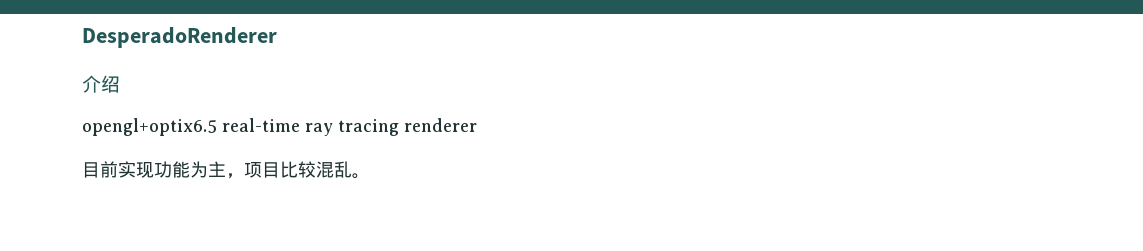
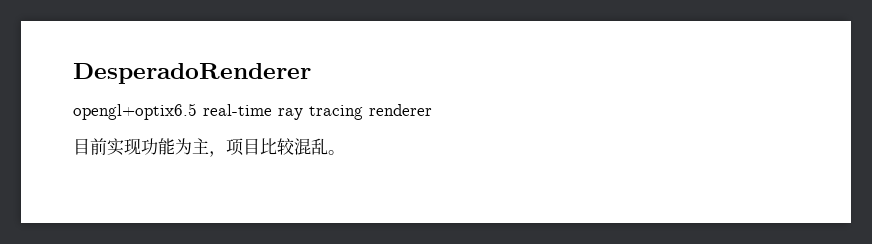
- 介绍

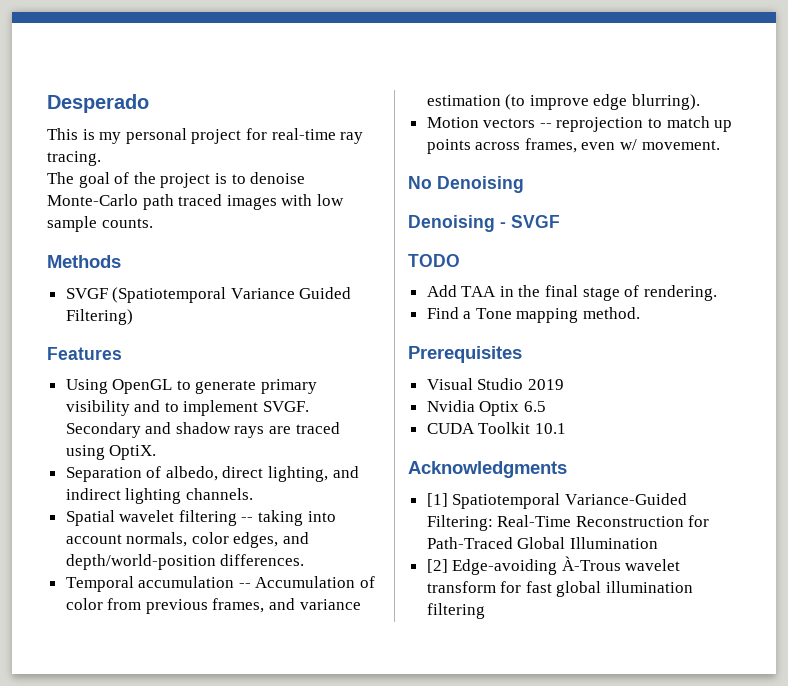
- DesperadoRenderer
- opengl+optix6.5 real-time ray tracing renderer
- 目前实现功能为主，项目比较混乱。
+ Desperado
+ This is my personal project for real-time ray tracing.
+ The goal of the project is to denoise Monte-Carlo path traced images with low sample counts.
+ Methods
+ SVGF (Spatiotemporal Variance Guided Filtering)
+ Features
+ Using OpenGL to generate primary visibility and to implement SVGF. Secondary and shadow rays are traced using OptiX.
+ Separation of albedo, direct lighting, and indirect lighting channels.
+ Spatial wavelet filtering -- taking into account normals, color edges, and depth/world-position differences.
+ Temporal accumulation -- Accumulation of color from previous frames, and variance estimation (to improve edge blurring).
+ Motion vectors -- reprojection to match up points across frames, even w/ movement.
+ No Denoising
+ Denoising - SVGF
+ TODO
+ Add TAA in the final stage of rendering.
+ Find a Tone mapping method.
+ Prerequisites
+ Visual Studio 2019
+ Nvidia Optix 6.5
+ CUDA Toolkit 10.1
+ Acknowledgments
+ [1] Spatiotemporal Variance-Guided Filtering: Real-Time Reconstruction for Path-Traced Global Illumination
+ [2] Edge-avoiding À-Trous wavelet transform for fast global illumination filtering

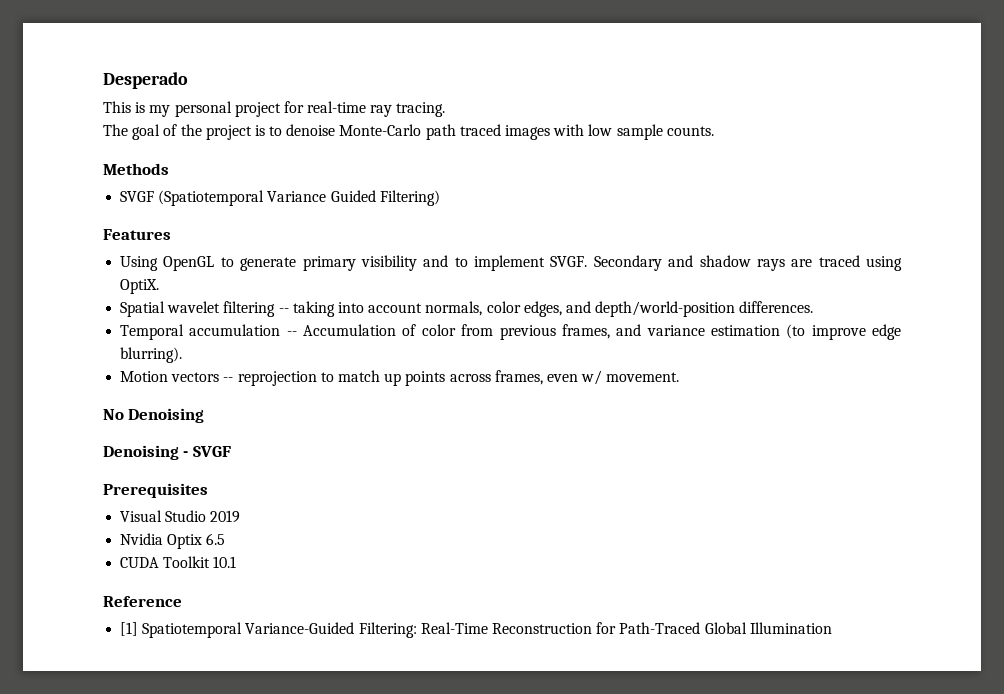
- Separation of albedo, direct lighting, and indirect lighting channels.
- TODO
- Add TAA in the final stage of rendering.
- Find a Tone mapping method.
- Acknowledgments
+ Reference
- [2] Edge-avoiding À-Trous wavelet transform for fast global illumination filtering

